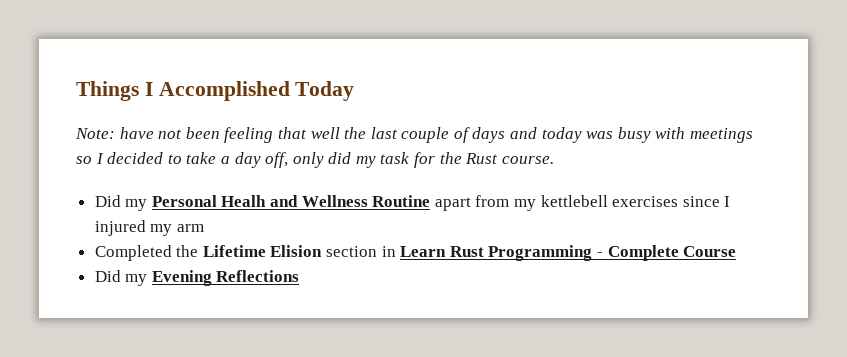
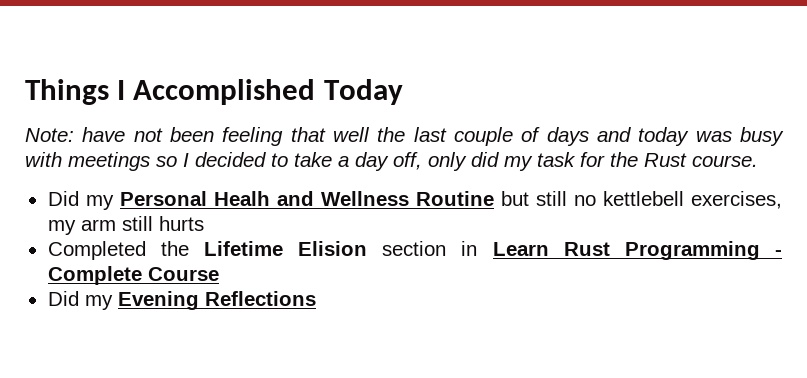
- Did my Personal Healh and Wellness Routine apart from my kettlebell exercises since I injured my arm
+ Did my Personal Healh and Wellness Routine but still no kettlebell exercises, my arm still hurts

